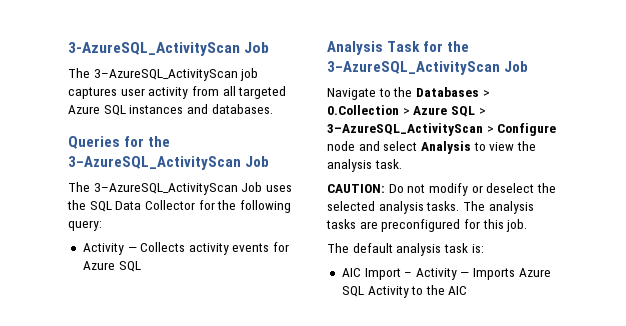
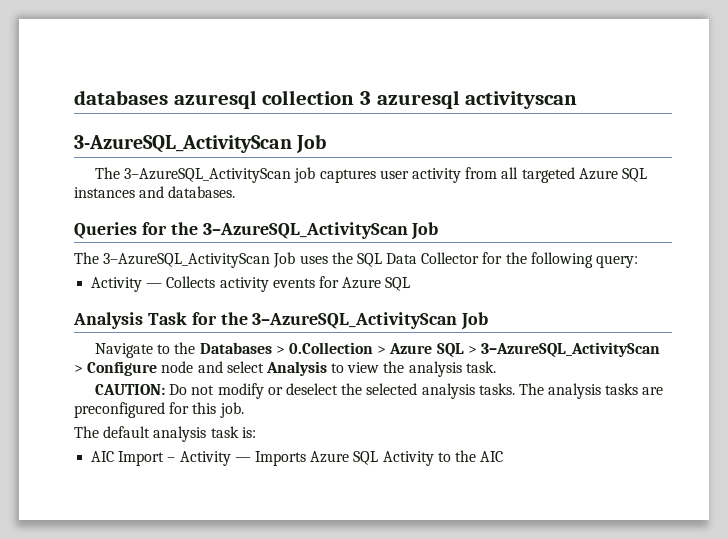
+ databases azuresql collection 3 azuresql activityscan

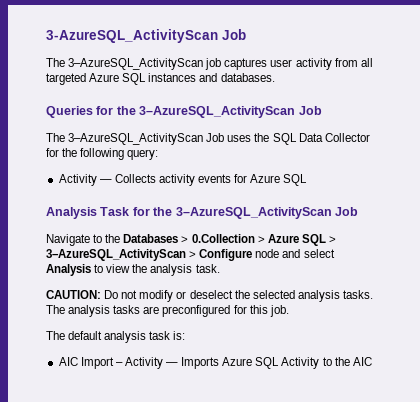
- databases azuresql collection 3 azuresql activityscan

